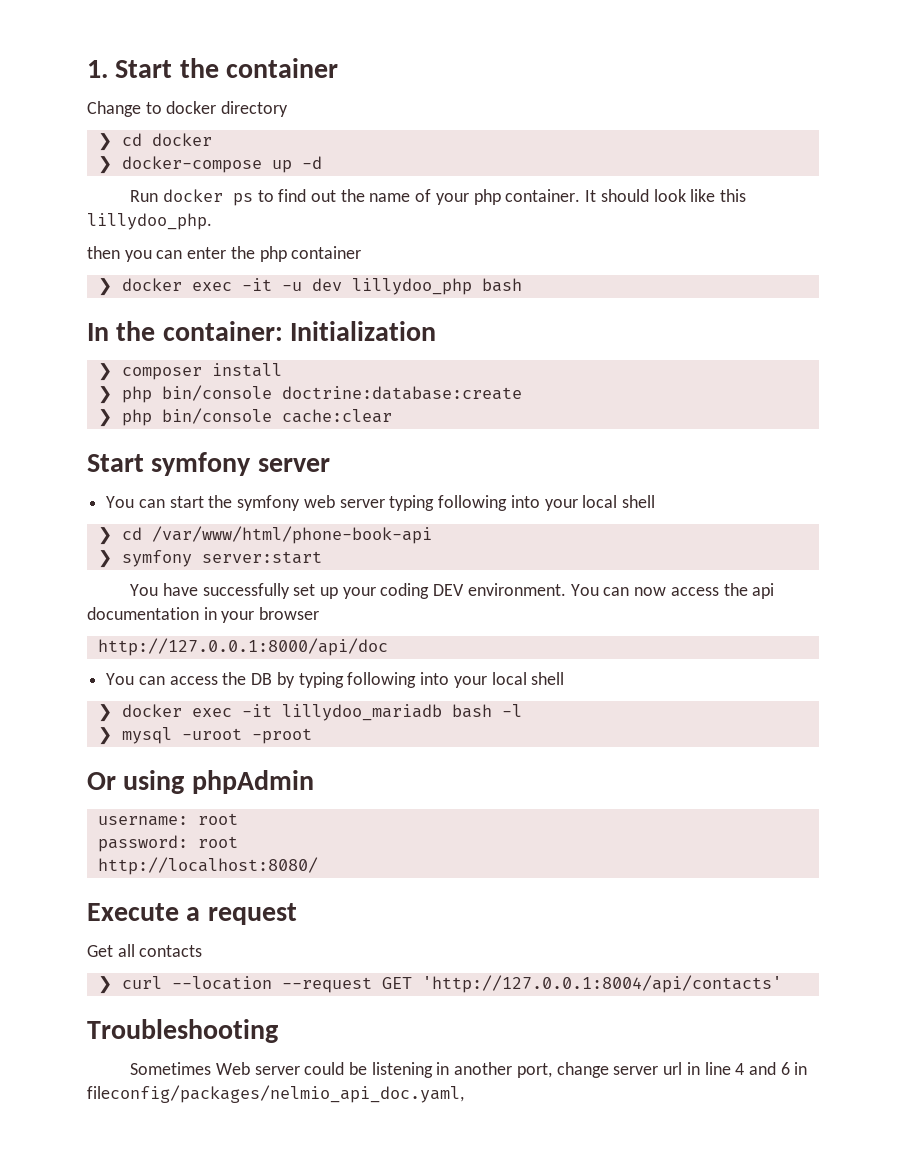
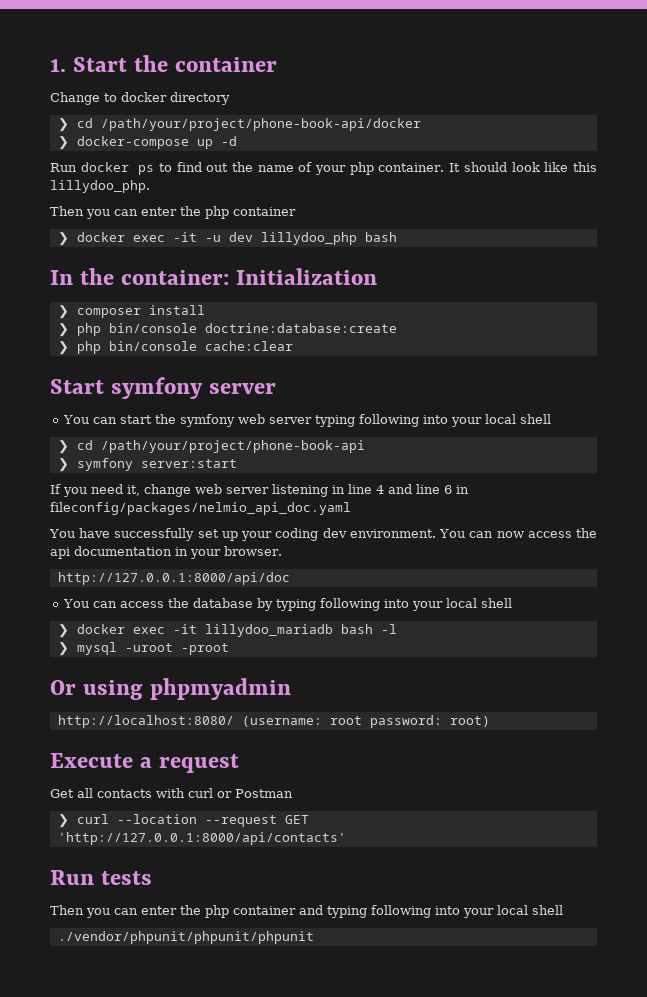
- ❯ cd docker
+ ❯ cd /path/your/project/phone-book-api/docker
  It should look like this lillydoo_php.
- then you can enter the php container
+ Then you can enter the php container
- ❯ cd /var/www/html/phone-book-api
+ ❯ cd /path/your/project/phone-book-api
+ If you need it, change web server listening in line 4 and line 6 in fileconfig/packages/nelmio_api_doc.yaml
- You have successfully set up your coding DEV environment.
+ You have successfully set up your coding dev environment.
- You can now access the api documentation in your browser
+ You can now access the api documentation in your browser.
- You can access the DB by typing following into your local shell
+ You can access the database by typing following into your local shell
- Or using phpAdmin
- username: root
- password: root
- http://localhost:8080/
+ Or using phpmyadmin
+ http://localhost:8080/ (username: root password: root)
- Get all contacts
+ Get all contacts with curl or Postman
- ❯ curl --location --request GET 'http://127.0.0.1:8004/api/contacts'
- Troubleshooting
- Sometimes Web server could be listening in another port, change server url in line 4 and 6 in fileconfig/packages/nelmio_api_doc.yaml,
+ ❯ curl --location --request GET 'http://127.0.0.1:8000/api/contacts'
+ Run tests
+ Then you can enter the php container and typing following into your local shell
+ ./vendor/phpunit/phpunit/phpunit

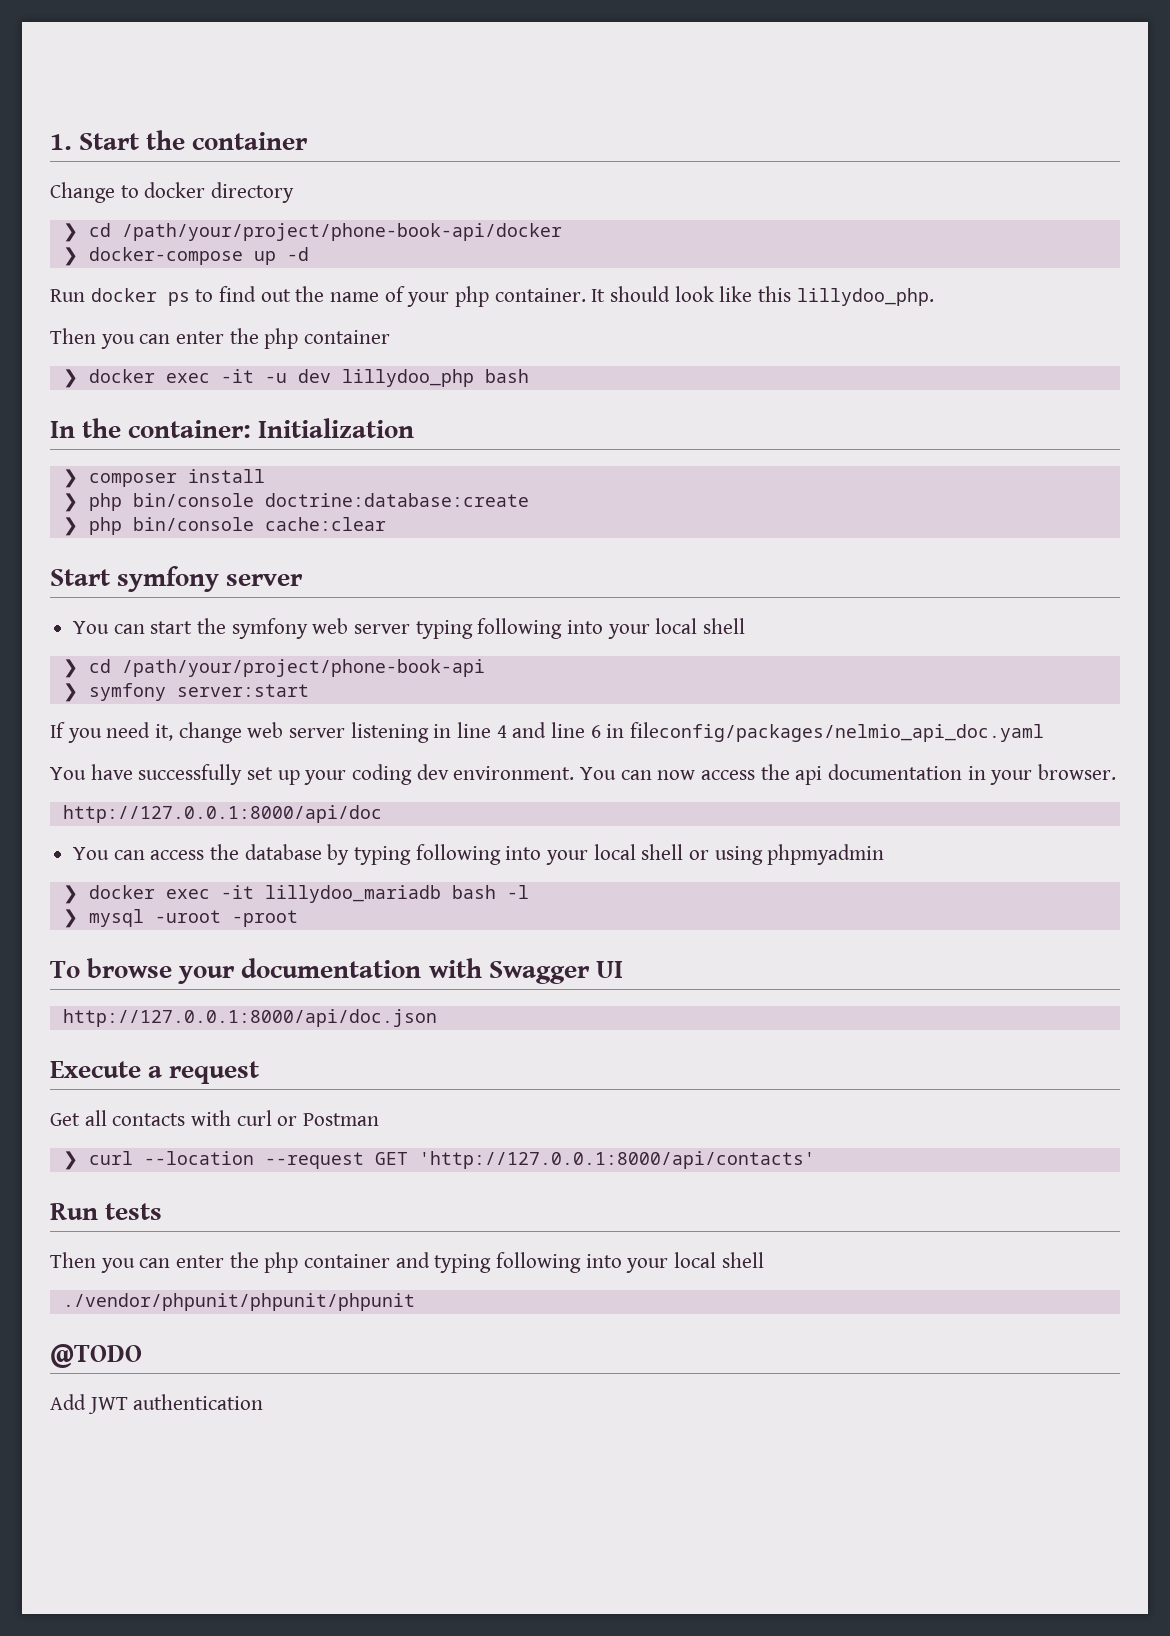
- You can access the database by typing following into your local shell
+ You can access the database by typing following into your local shell or using phpmyadmin
- Or using phpmyadmin
- http://localhost:8080/ (username: root password: root)
+ To browse your documentation with Swagger UI
+ http://127.0.0.1:8000/api/doc.json
+ @TODO
+ Add JWT authentication

